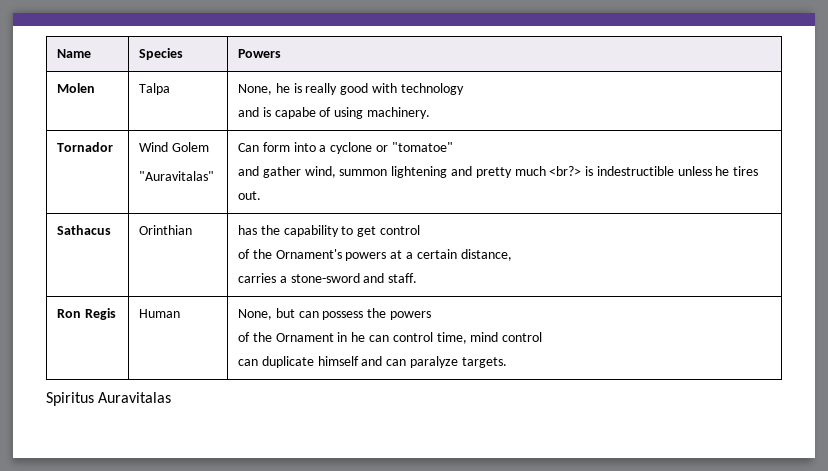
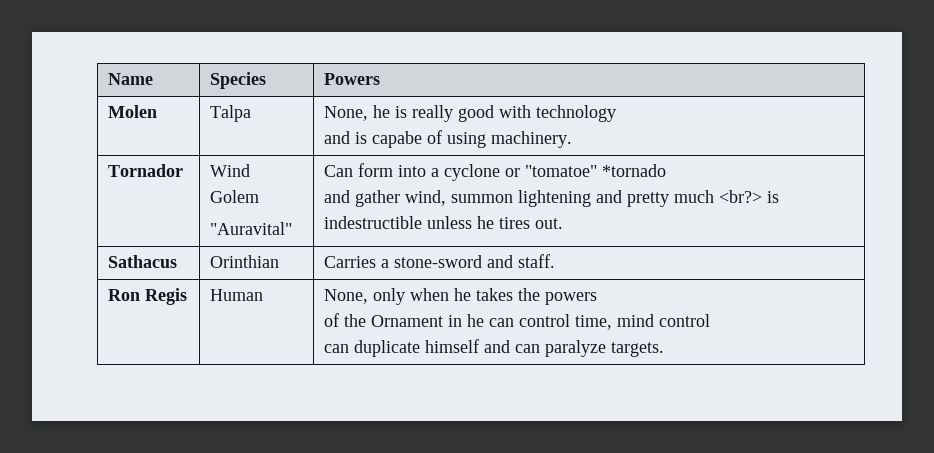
  Tornador | Wind Golem
- "Auravitalas" | Can form into a cyclone or "tomatoe"
+ "Auravital" | Can form into a cyclone or "tomatoe" *tornado
- Sathacus | Orinthian | has the capability to get control
- of the Ornament's powers at a certain distance,
- carries a stone-sword and staff.
+ Sathacus | Orinthian | Carries a stone-sword and staff.
- Ron Regis | Human | None, but can possess the powers
+ Ron Regis | Human | None, only when he takes the powers
- Spiritus Auravitalas

